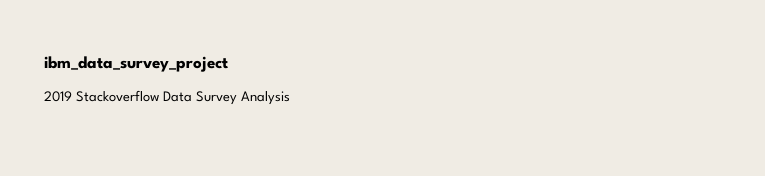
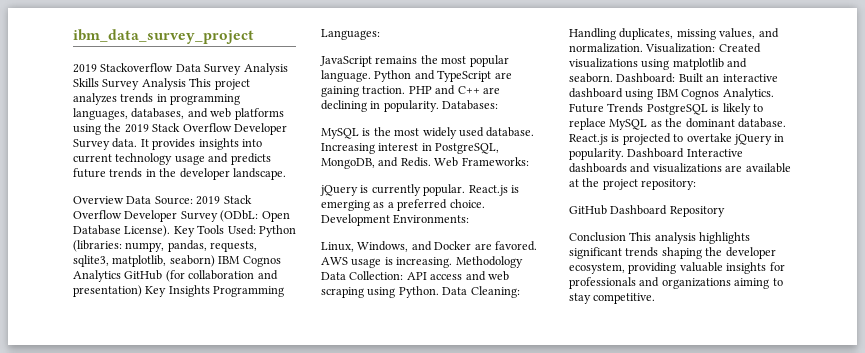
- 2019 Stackoverflow Data Survey Analysis
+ 2019 Stackoverflow Data Survey Analysis Skills Survey Analysis This project analyzes trends in programming languages, databases, and web platforms using the 2019 Stack Overflow Developer Survey data. It provides insights into current technology usage and predicts future trends in the developer landscape.
+ Overview Data Source: 2019 Stack Overflow Developer Survey (ODbL: Open Database License). Key Tools Used: Python (libraries: numpy, pandas, requests, sqlite3, matplotlib, seaborn) IBM Cognos Analytics GitHub (for collaboration and presentation) Key Insights Programming Languages:
+ JavaScript remains the most popular language. Python and TypeScript are gaining traction. PHP and C++ are declining in popularity. Databases:
+ MySQL is the most widely used database. Increasing interest in PostgreSQL, MongoDB, and Redis. Web Frameworks:
+ jQuery is currently popular. React.js is emerging as a preferred choice. Development Environments:
+ Linux, Windows, and Docker are favored. AWS usage is increasing. Methodology Data Collection: API access and web scraping using Python. Data Cleaning: Handling duplicates, missing values, and normalization. Visualization: Created visualizations using matplotlib and seaborn. Dashboard: Built an interactive dashboard using IBM Cognos Analytics. Future Trends PostgreSQL is likely to replace MySQL as the dominant database. React.js is projected to overtake jQuery in popularity. Dashboard Interactive dashboards and visualizations are available at the project repository:
+ GitHub Dashboard Repository
+ Conclusion This analysis highlights significant trends shaping the developer ecosystem, providing valuable insights for professionals and organizations aiming to stay competitive.

